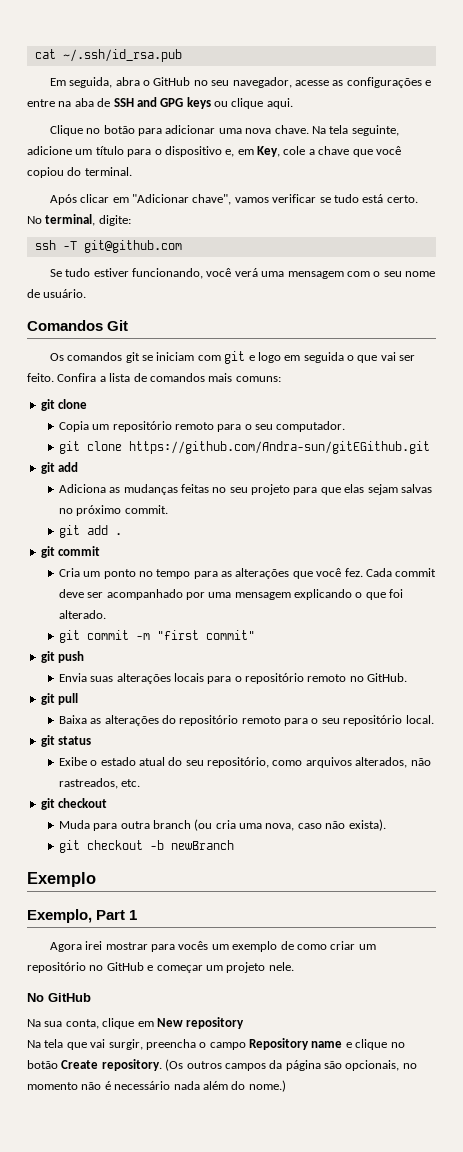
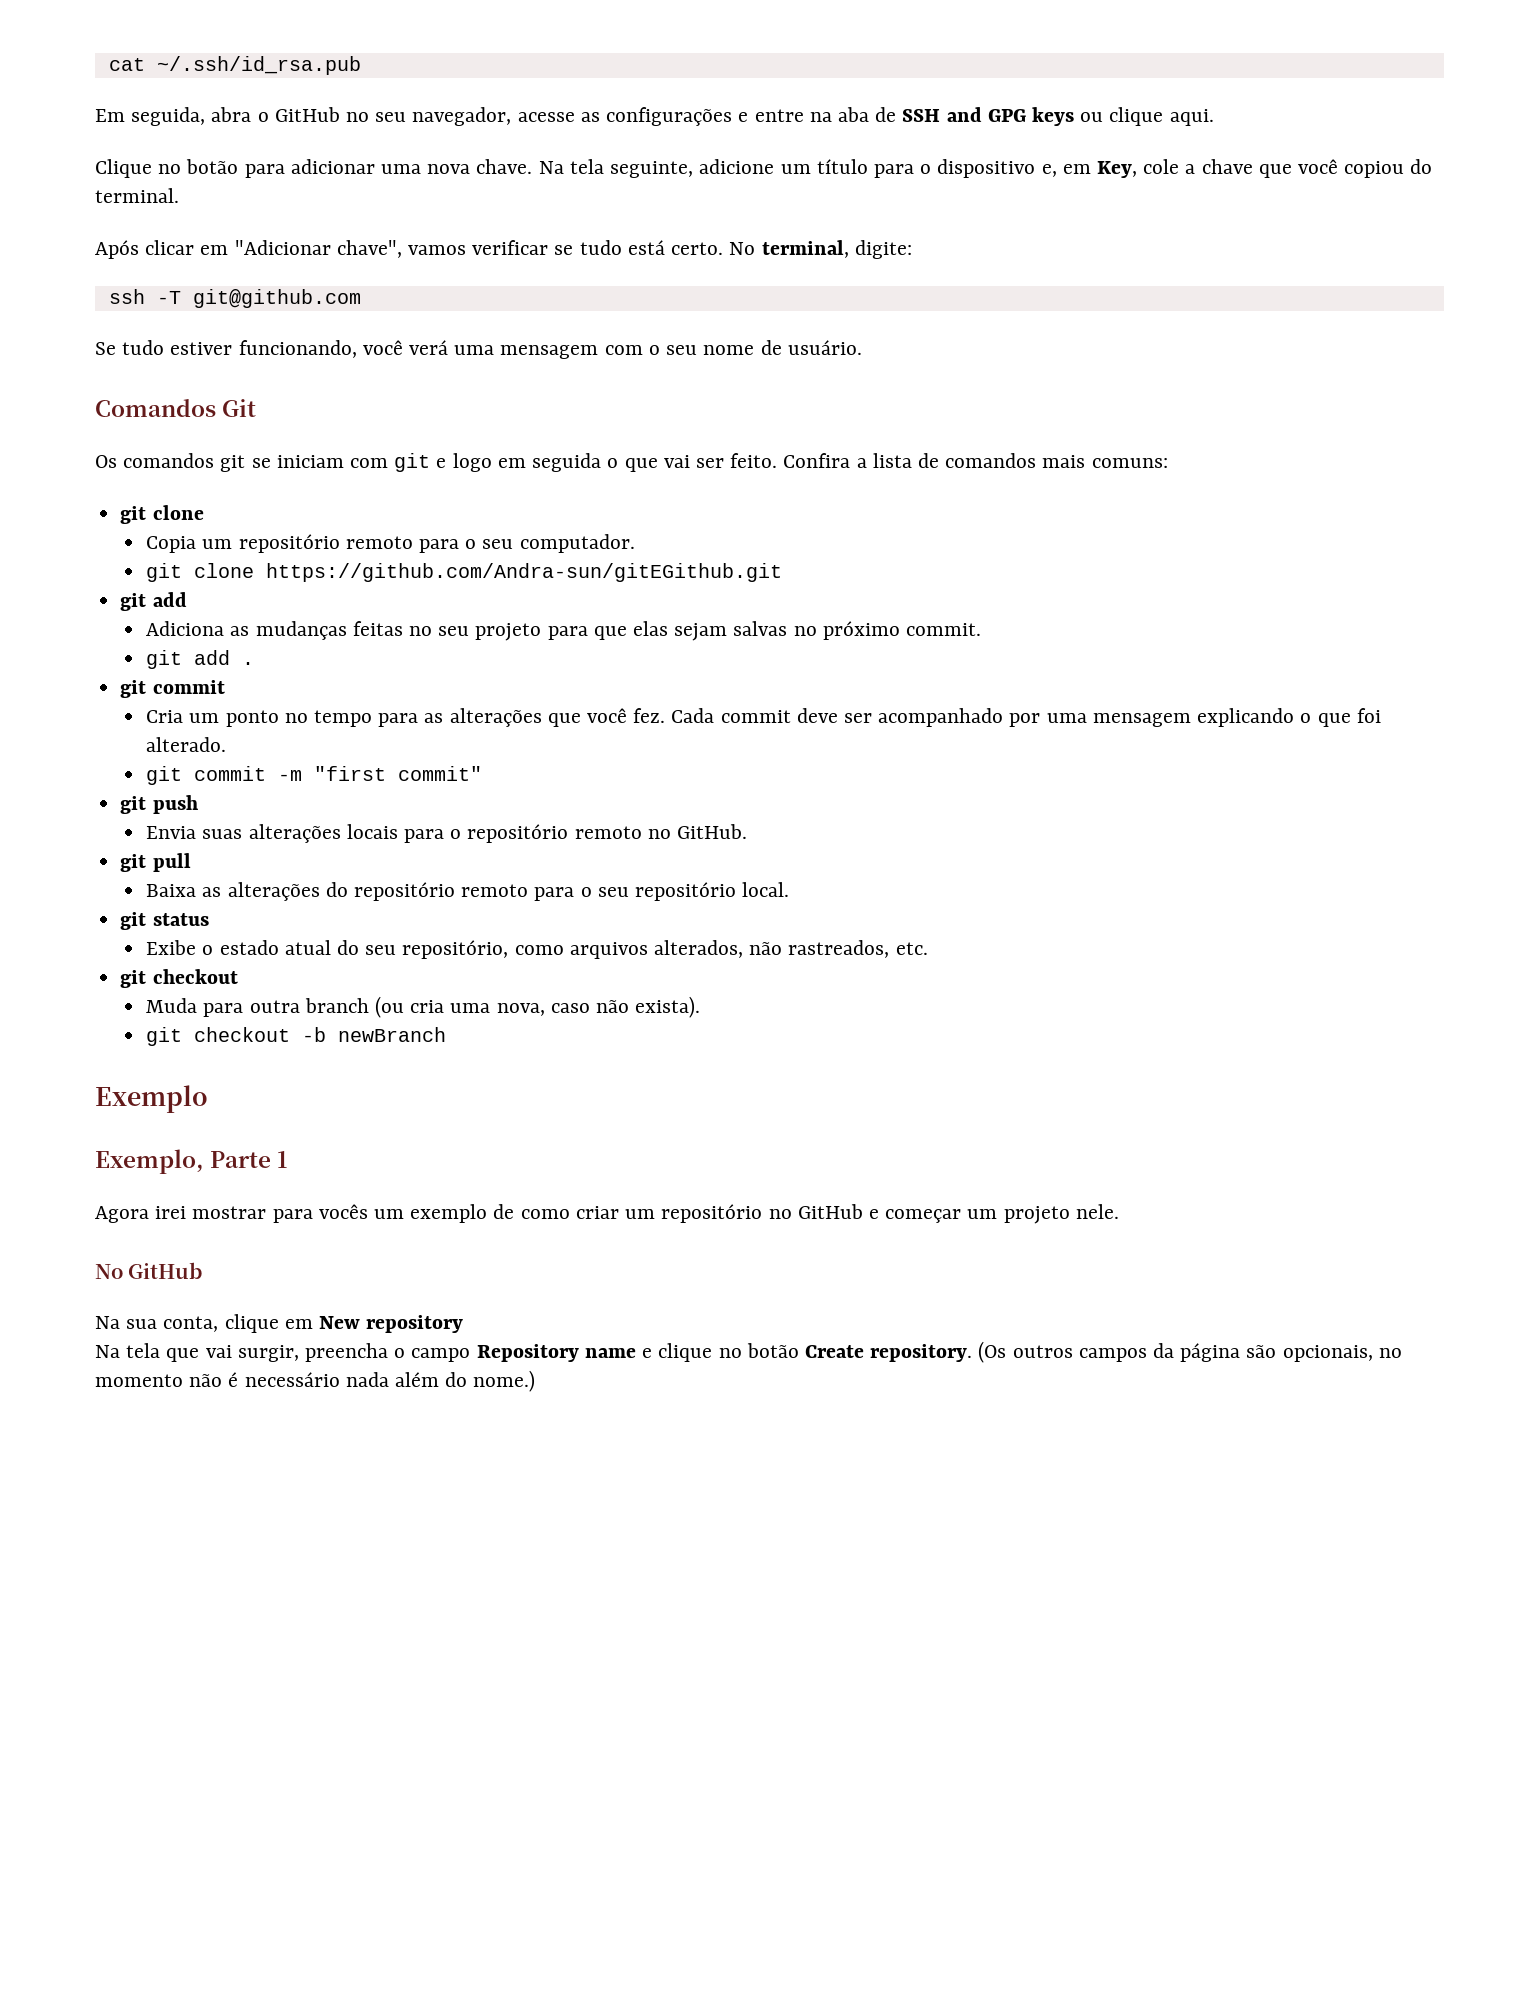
- Exemplo, Part 1
+ Exemplo, Parte 1

